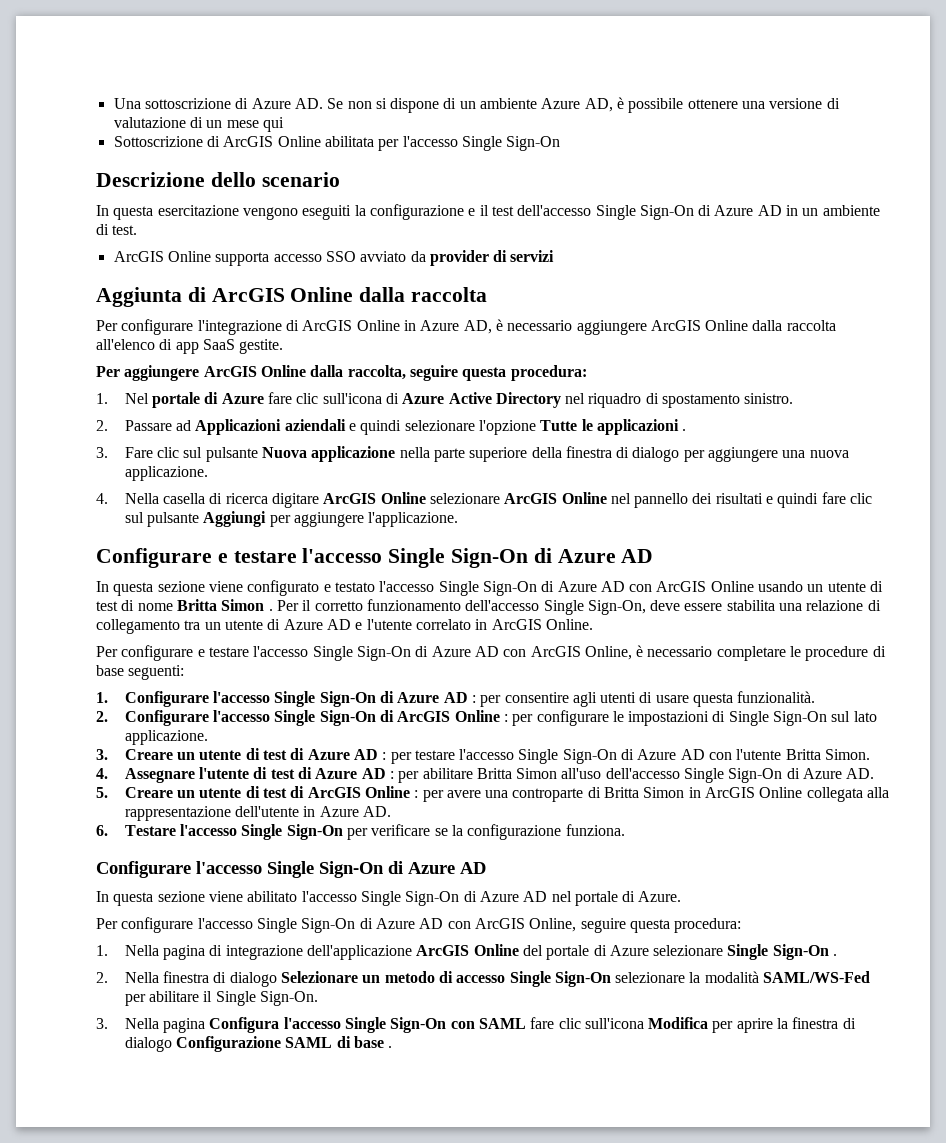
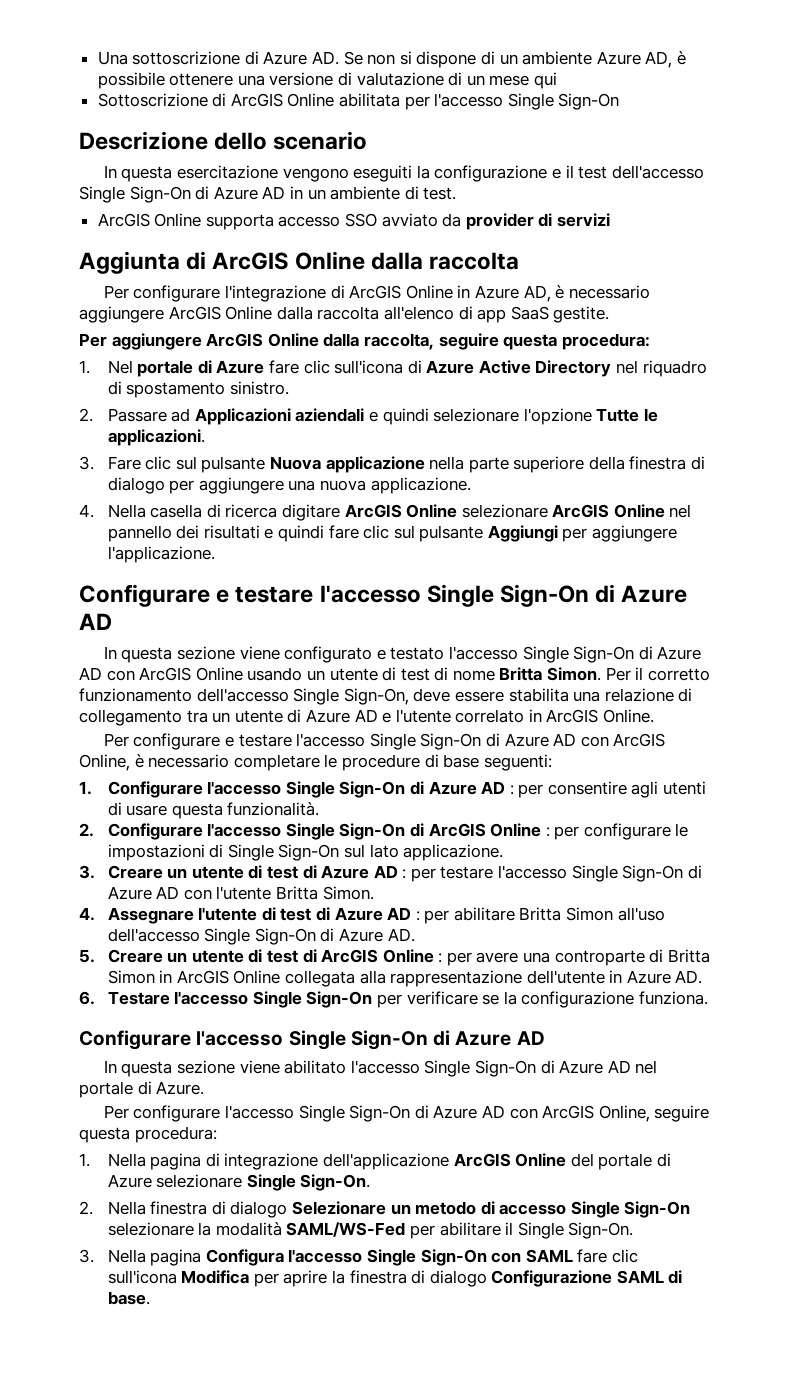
- 2. Passare ad Applicazioni aziendali e quindi selezionare l'opzione Tutte le applicazioni .
+ 2. Passare ad Applicazioni aziendali e quindi selezionare l'opzione Tutte le applicazioni.
- In questa sezione viene configurato e testato l'accesso Single Sign-On di Azure AD con ArcGIS Online usando un utente di test di nome Britta Simon .
+ In questa sezione viene configurato e testato l'accesso Single Sign-On di Azure AD con ArcGIS Online usando un utente di test di nome Britta Simon.
- 1. Nella pagina di integrazione dell'applicazione ArcGIS Online del portale di Azure selezionare Single Sign-On .
+ 1. Nella pagina di integrazione dell'applicazione ArcGIS Online del portale di Azure selezionare Single Sign-On.
- 3. Nella pagina Configura l'accesso Single Sign-On con SAML fare clic sull'icona Modifica per aprire la finestra di dialogo Configurazione SAML di base .
+ 3. Nella pagina Configura l'accesso Single Sign-On con SAML fare clic sull'icona Modifica per aprire la finestra di dialogo Configurazione SAML di base.

